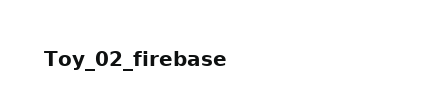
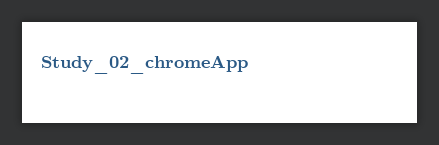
- Toy_02_firebase
+ Study_02_chromeApp

